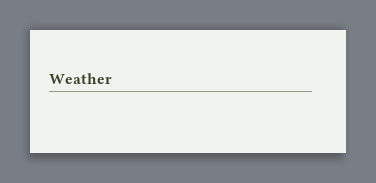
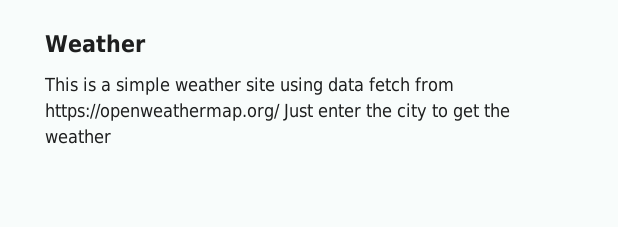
+ This is a simple weather site using data fetch from https://openweathermap.org/ Just enter the city to get the weather

